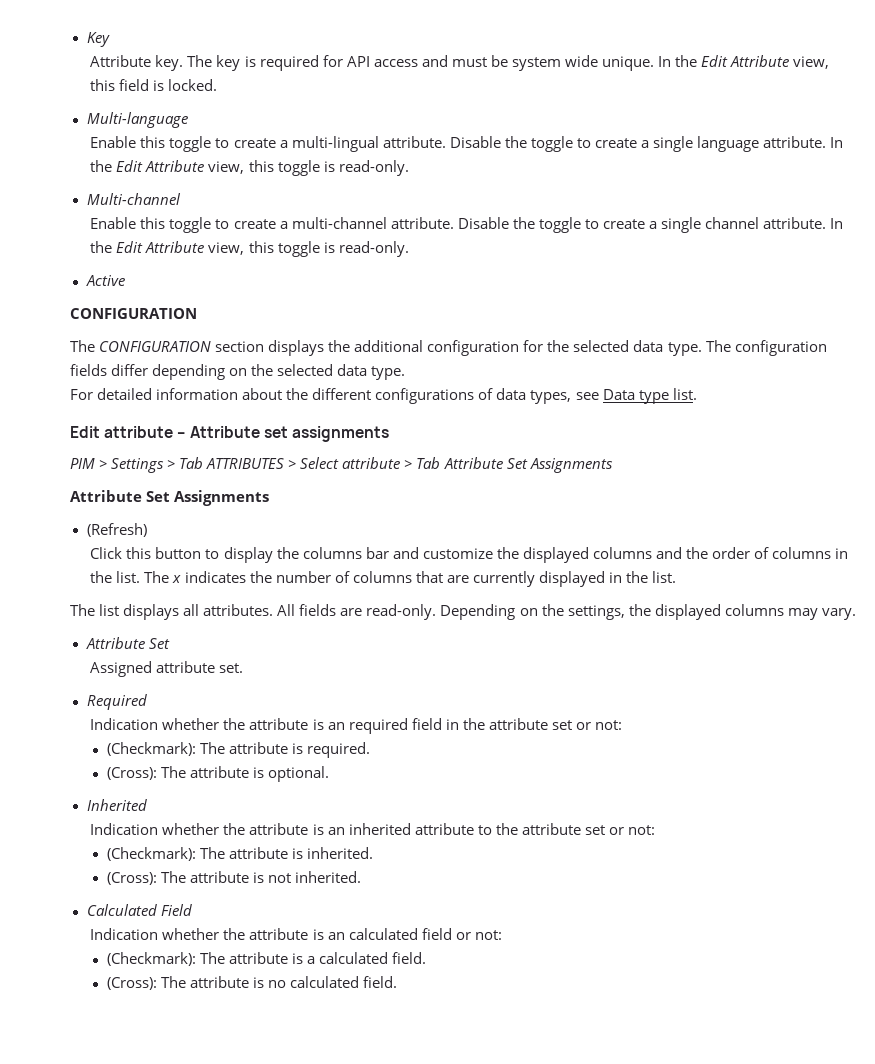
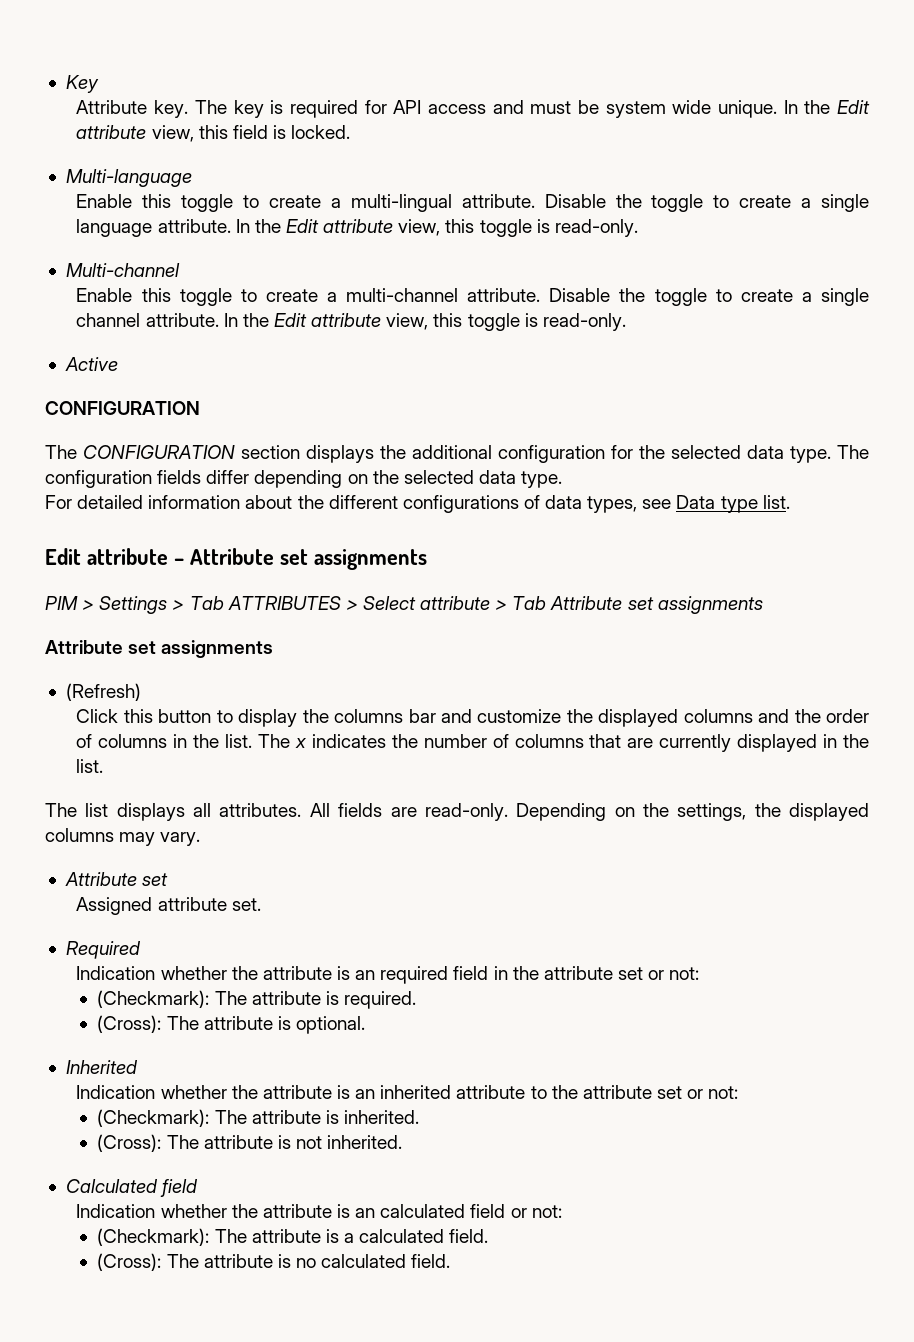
- In the Edit Attribute view, this field is locked.
+ In the Edit attribute view, this field is locked.
- Disable the toggle to create a single language attribute. In the Edit Attribute view, this toggle is read-only.
+ Disable the toggle to create a single language attribute. In the Edit attribute view, this toggle is read-only.
- Disable the toggle to create a single channel attribute. In the Edit Attribute view, this toggle is read-only.
+ Disable the toggle to create a single channel attribute. In the Edit attribute view, this toggle is read-only.
- PIM > Settings > Tab ATTRIBUTES > Select attribute > Tab Attribute Set Assignments
- Attribute Set Assignments
+ PIM > Settings > Tab ATTRIBUTES > Select attribute > Tab Attribute set assignments
+ Attribute set assignments
  Depending on the settings, the displayed columns may vary.
- Attribute Set
+ Attribute set
- Calculated Field
+ Calculated field

